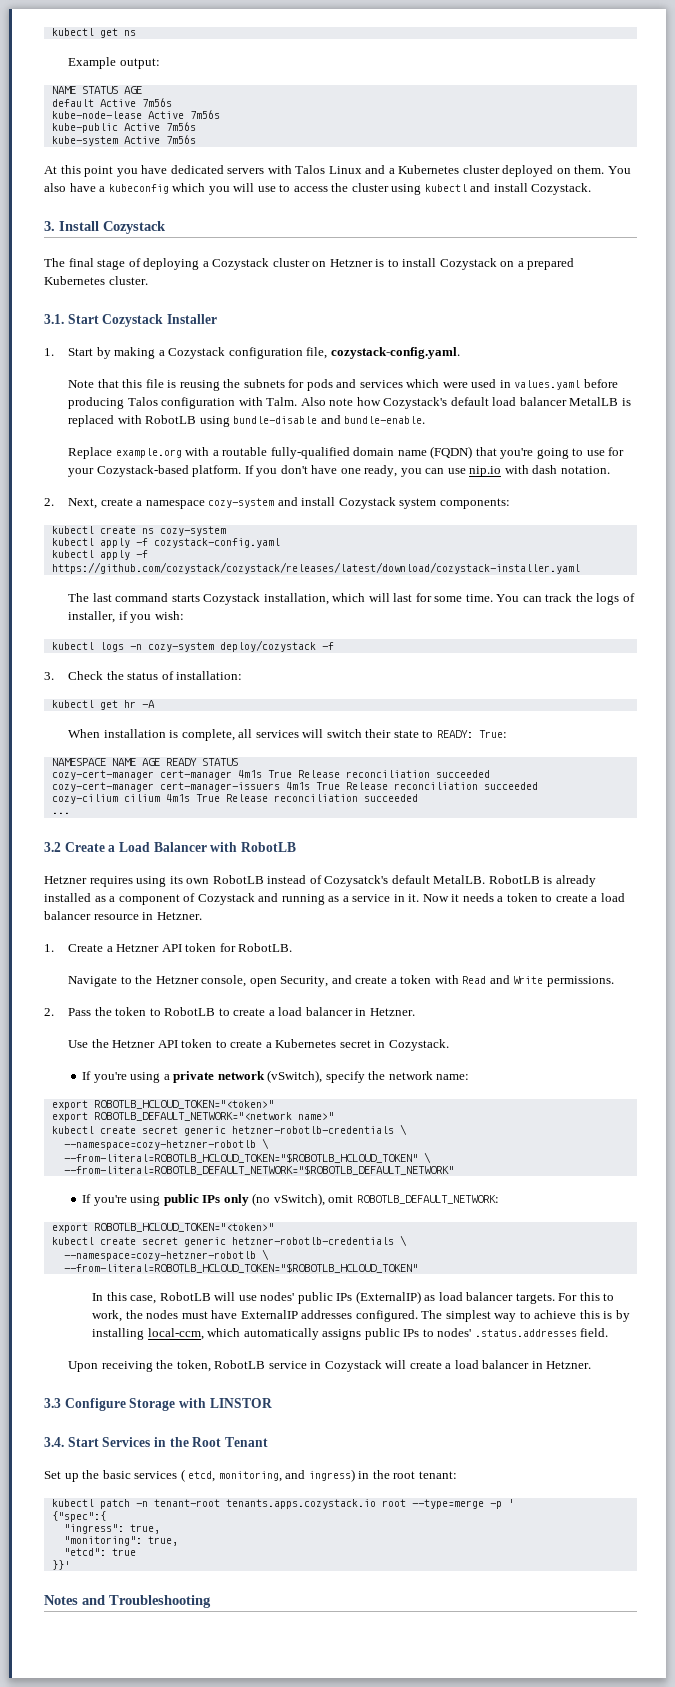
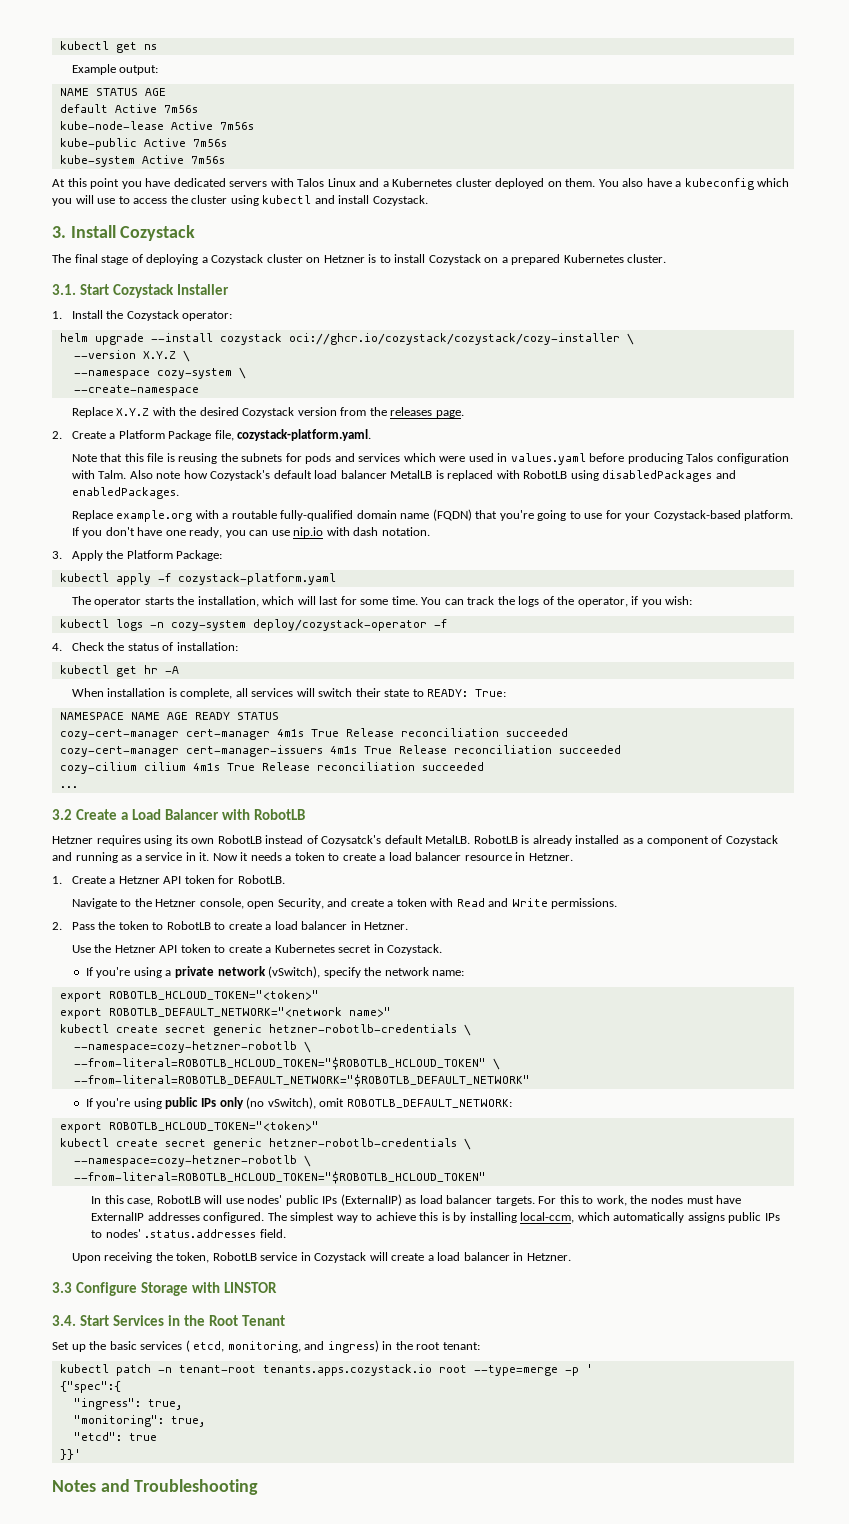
- 1. Start by making a Cozystack configuration file, cozystack-config.yaml.
+ 1. Install the Cozystack operator:
+ helm upgrade --install cozystack oci://ghcr.io/cozystack/cozystack/cozy-installer \
+ --version X.Y.Z \
+ --namespace cozy-system \
+ --create-namespace
+ Replace X.Y.Z with the desired Cozystack version from the releases page.
+ 2. Create a Platform Package file, cozystack-platform.yaml.
- Also note how Cozystack's default load balancer MetalLB is replaced with RobotLB using bundle-disable and bundle-enable.
+ Also note how Cozystack's default load balancer MetalLB is replaced with RobotLB using disabledPackages and enabledPackages.
- 2. Next, create a namespace cozy-system and install Cozystack system components:
- kubectl create ns cozy-system
- kubectl apply -f cozystack-config.yaml
- kubectl apply -f https://github.com/cozystack/cozystack/releases/latest/download/cozystack-installer.yaml
- The last command starts Cozystack installation, which will last for some time.
+ 3. Apply the Platform Package:
+ kubectl apply -f cozystack-platform.yaml
+ The operator starts the installation, which will last for some time.
- You can track the logs of installer, if you wish:
+ You can track the logs of the operator, if you wish:
- kubectl logs -n cozy-system deploy/cozystack -f
+ kubectl logs -n cozy-system deploy/cozystack-operator -f
- 3. Check the status of installation:
+ 4. Check the status of installation:

